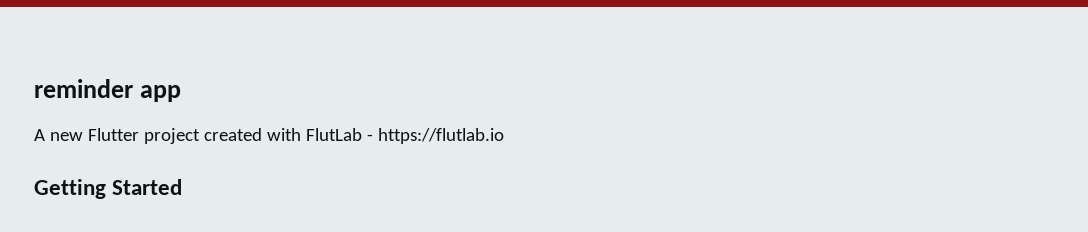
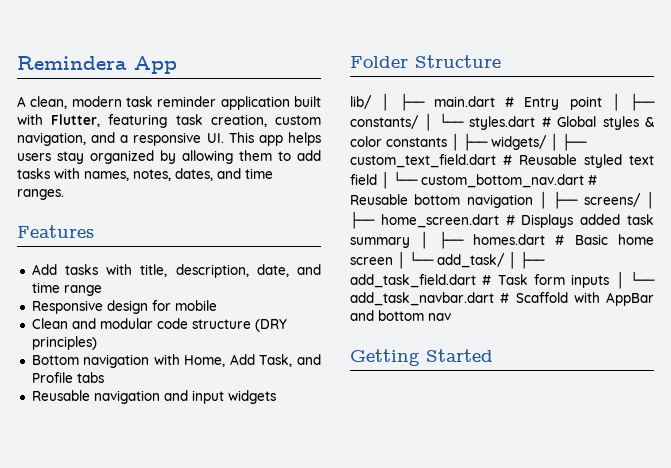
- reminder app
+ Remindera App
- A new Flutter project created with FlutLab - https://flutlab.io
+ A clean, modern task reminder application built with Flutter, featuring task creation, custom navigation, and a responsive UI. This app helps users stay organized by allowing them to add tasks with names, notes, dates, and time ranges.
+ Features
+ Add tasks with title, description, date, and time range
+ Responsive design for mobile
+ Clean and modular code structure (DRY principles)
+ Bottom navigation with Home, Add Task, and Profile tabs
+ Reusable navigation and input widgets
+ Folder Structure
+ lib/ │ ├── main.dart # Entry point │ ├── constants/ │ └── styles.dart # Global styles & color constants │ ├── widgets/ │ ├── custom_text_field.dart # Reusable styled text field │ └── custom_bottom_nav.dart # Reusable bottom navigation │ ├── screens/ │ ├── home_screen.dart # Displays added task summary │ ├── homes.dart # Basic home screen │ └── add_task/ │ ├── add_task_field.dart # Task form inputs │ └── add_task_navbar.dart # Scaffold with AppBar and bottom nav

